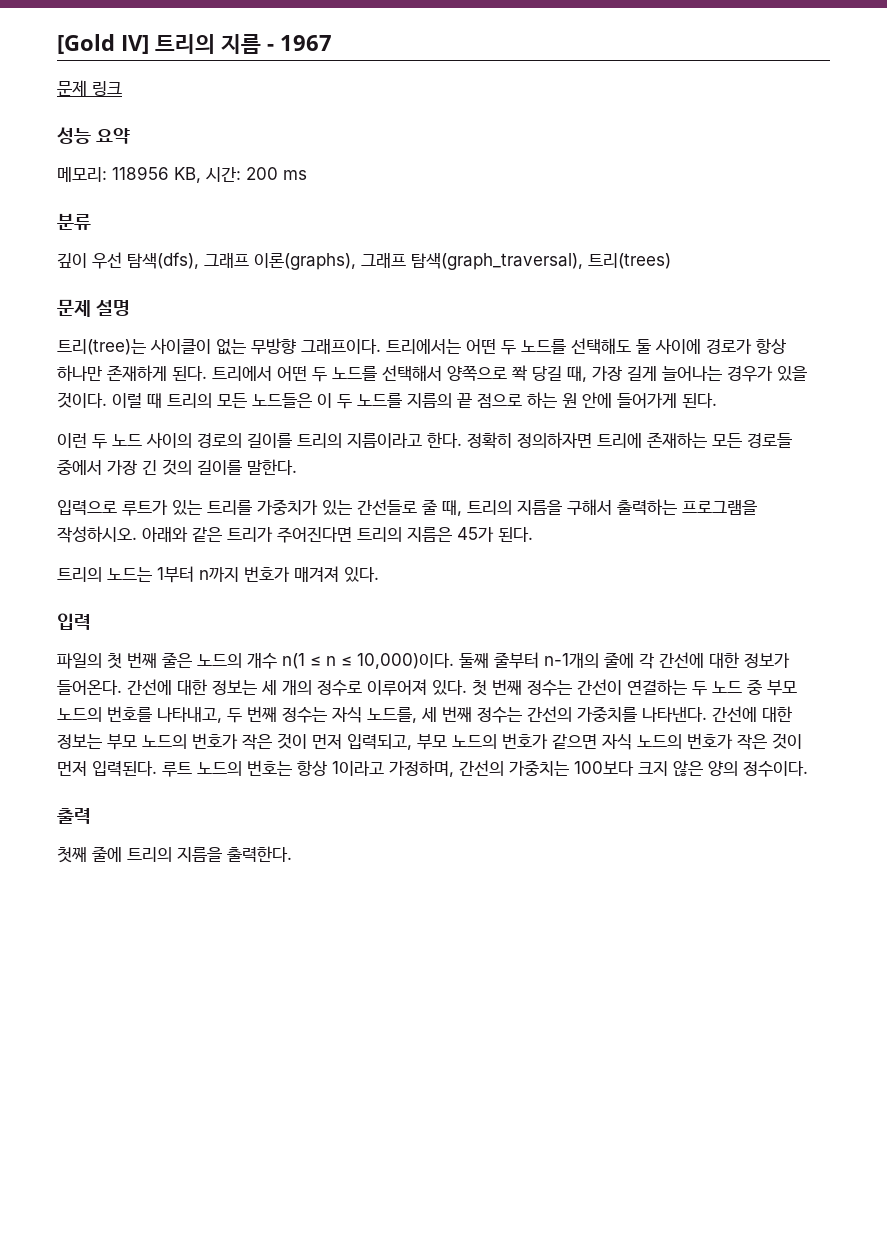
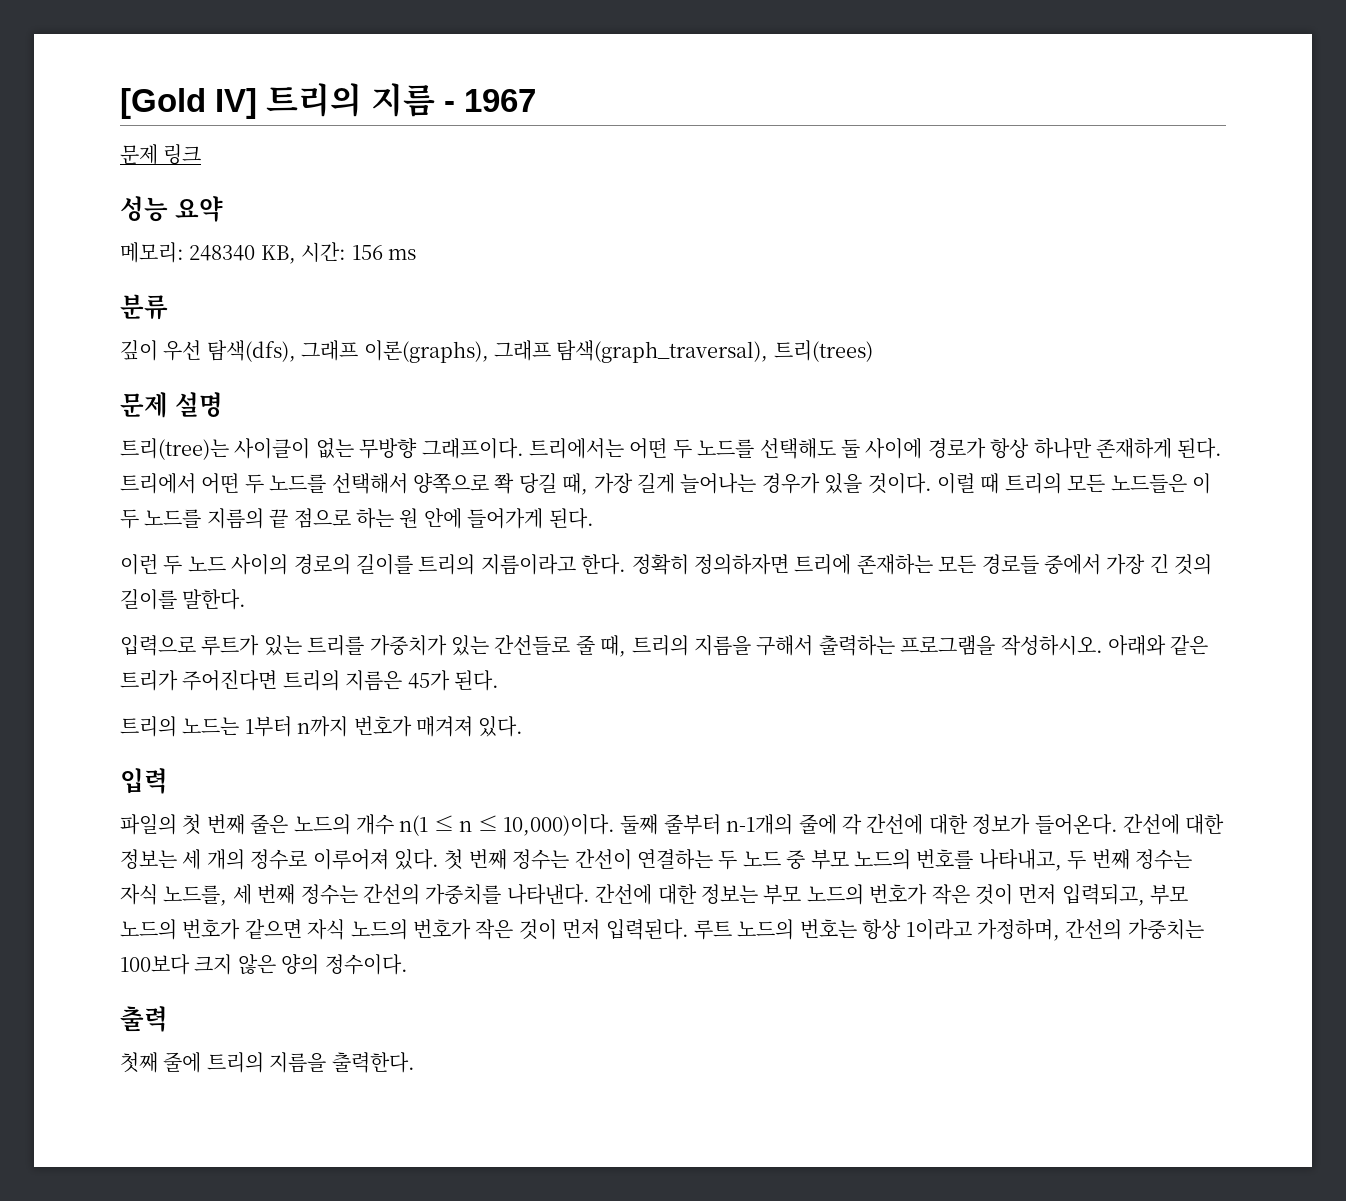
- 메모리: 118956 KB, 시간: 200 ms
+ 메모리: 248340 KB, 시간: 156 ms

